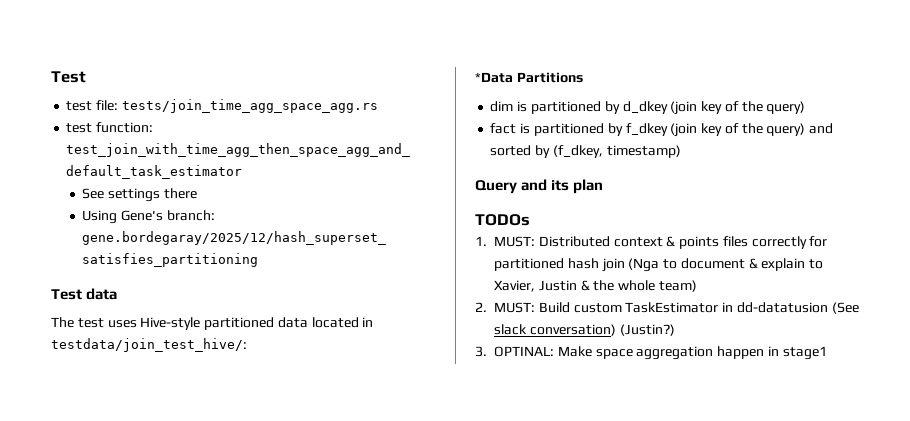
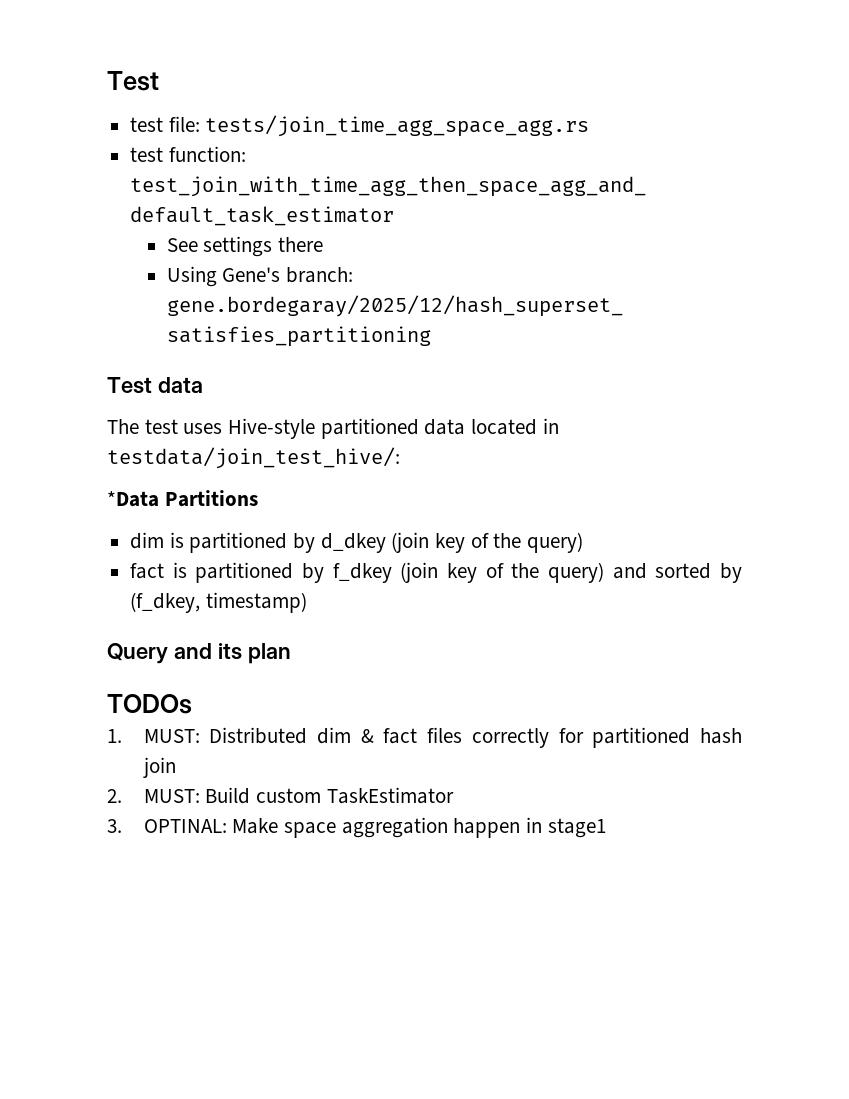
- 1. MUST: Distributed context & points files correctly for partitioned hash join (Nga to document & explain to Xavier, Justin & the whole team)
+ 1. MUST: Distributed dim & fact files correctly for partitioned hash join
- 2. MUST: Build custom TaskEstimator in dd-datatusion (See slack conversation) (Justin?)
+ 2. MUST: Build custom TaskEstimator

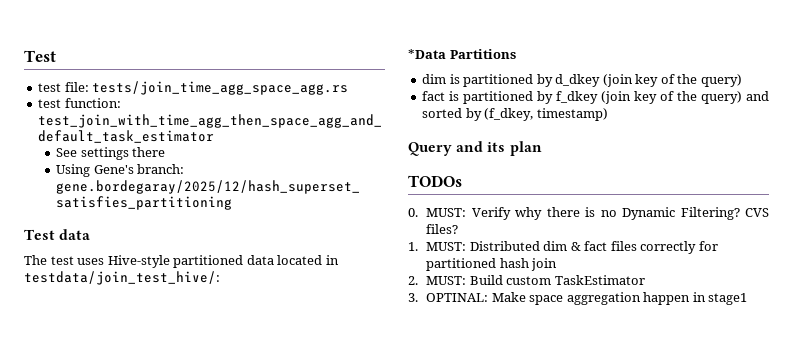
+ 0. MUST: Verify why there is no Dynamic Filtering? CVS files?

